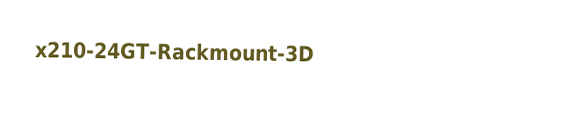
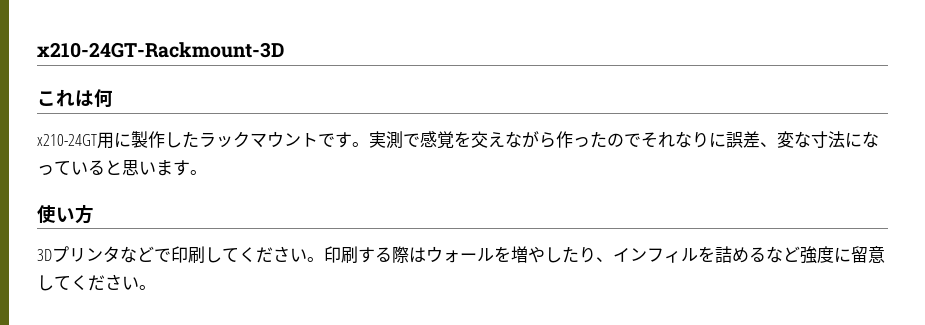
+ これは何
+ x210-24GT用に製作したラックマウントです。実測で感覚を交えながら作ったのでそれなりに誤差、変な寸法になっていると思います。
+ 使い方
+ 3Dプリンタなどで印刷してください。印刷する際はウォールを増やしたり、インフィルを詰めるなど強度に留意してください。

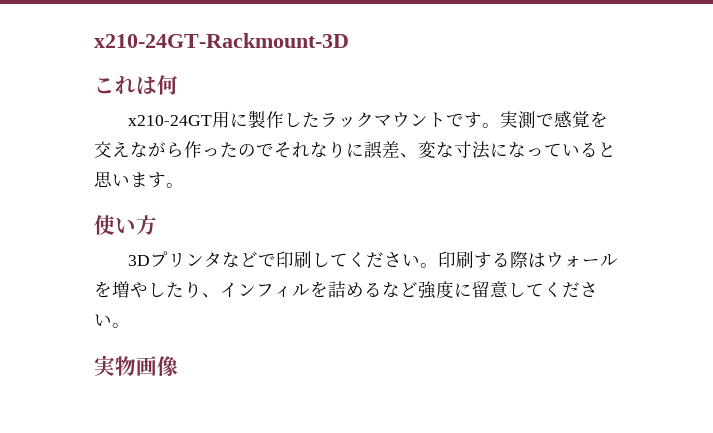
+ 実物画像

